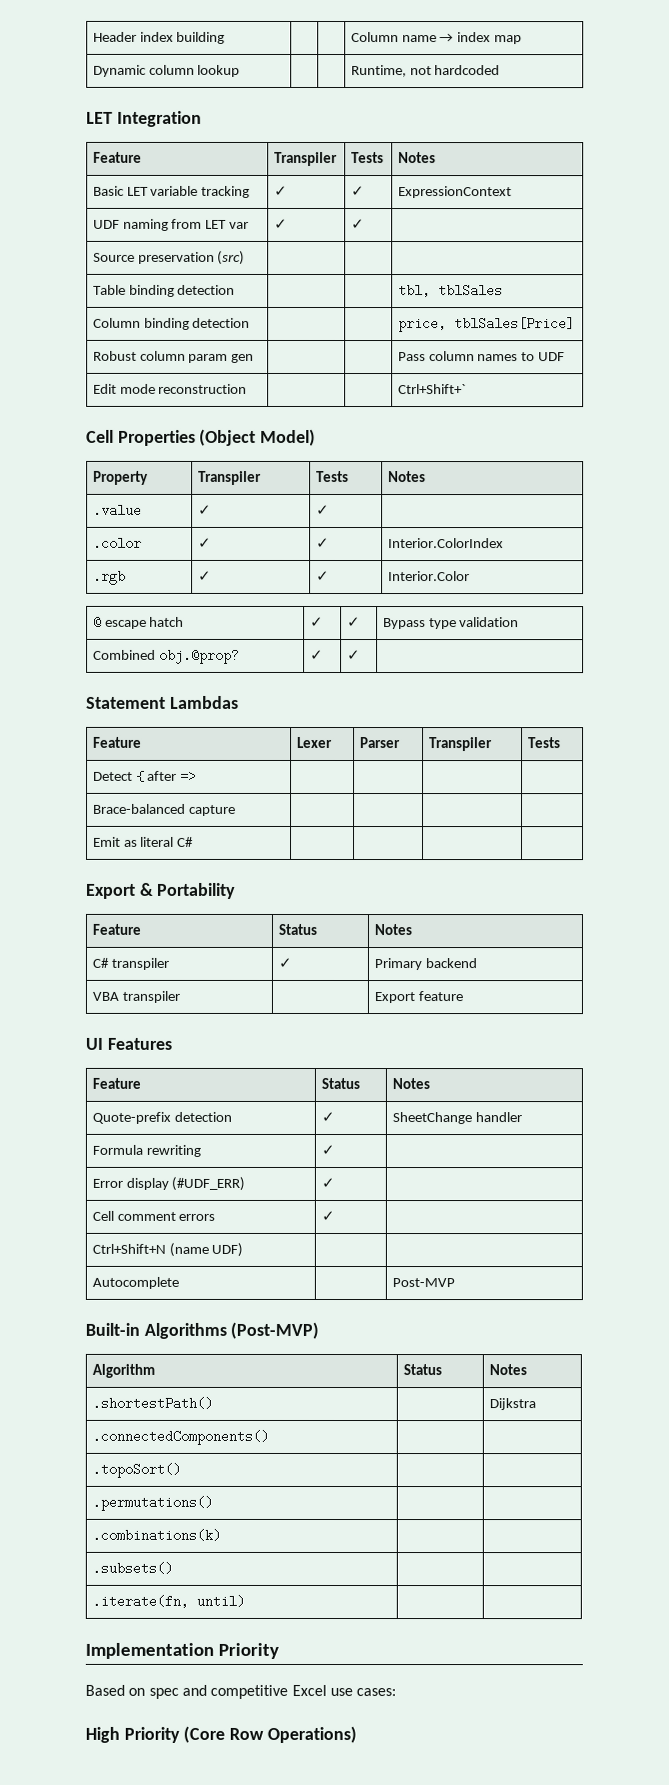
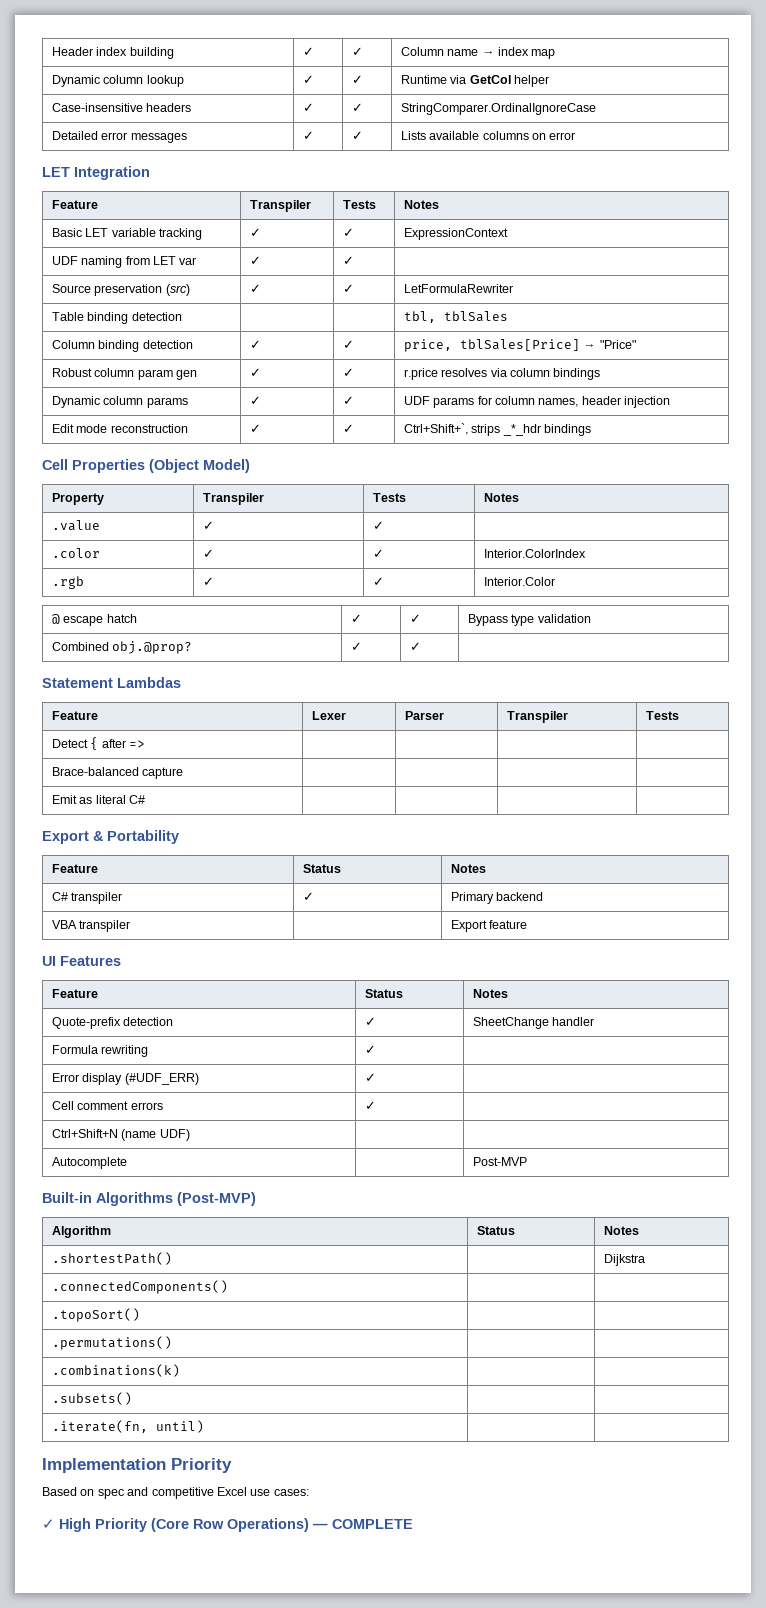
- Header index building | | | Column name → index map
+ Header index building | ✓ | ✓ | Column name → index map
- Dynamic column lookup | | | Runtime, not hardcoded
+ Dynamic column lookup | ✓ | ✓ | Runtime via GetCol helper
+ Case-insensitive headers | ✓ | ✓ | StringComparer.OrdinalIgnoreCase
+ Detailed error messages | ✓ | ✓ | Lists available columns on error
- Source preservation (src) | | |
+ Source preservation (src) | ✓ | ✓ | LetFormulaRewriter
- Column binding detection | | | price, tblSales[Price]
+ Column binding detection | ✓ | ✓ | price, tblSales[Price] → "Price"
- Robust column param gen | | | Pass column names to UDF
- Edit mode reconstruction | | | Ctrl+Shift+`
+ Robust column param gen | ✓ | ✓ | r.price resolves via column bindings
+ Dynamic column params | ✓ | ✓ | UDF params for column names, header injection
+ Edit mode reconstruction | ✓ | ✓ | Ctrl+Shift+`, strips _*_hdr bindings
- High Priority (Core Row Operations)
+ ✓ High Priority (Core Row Operations) — COMPLETE

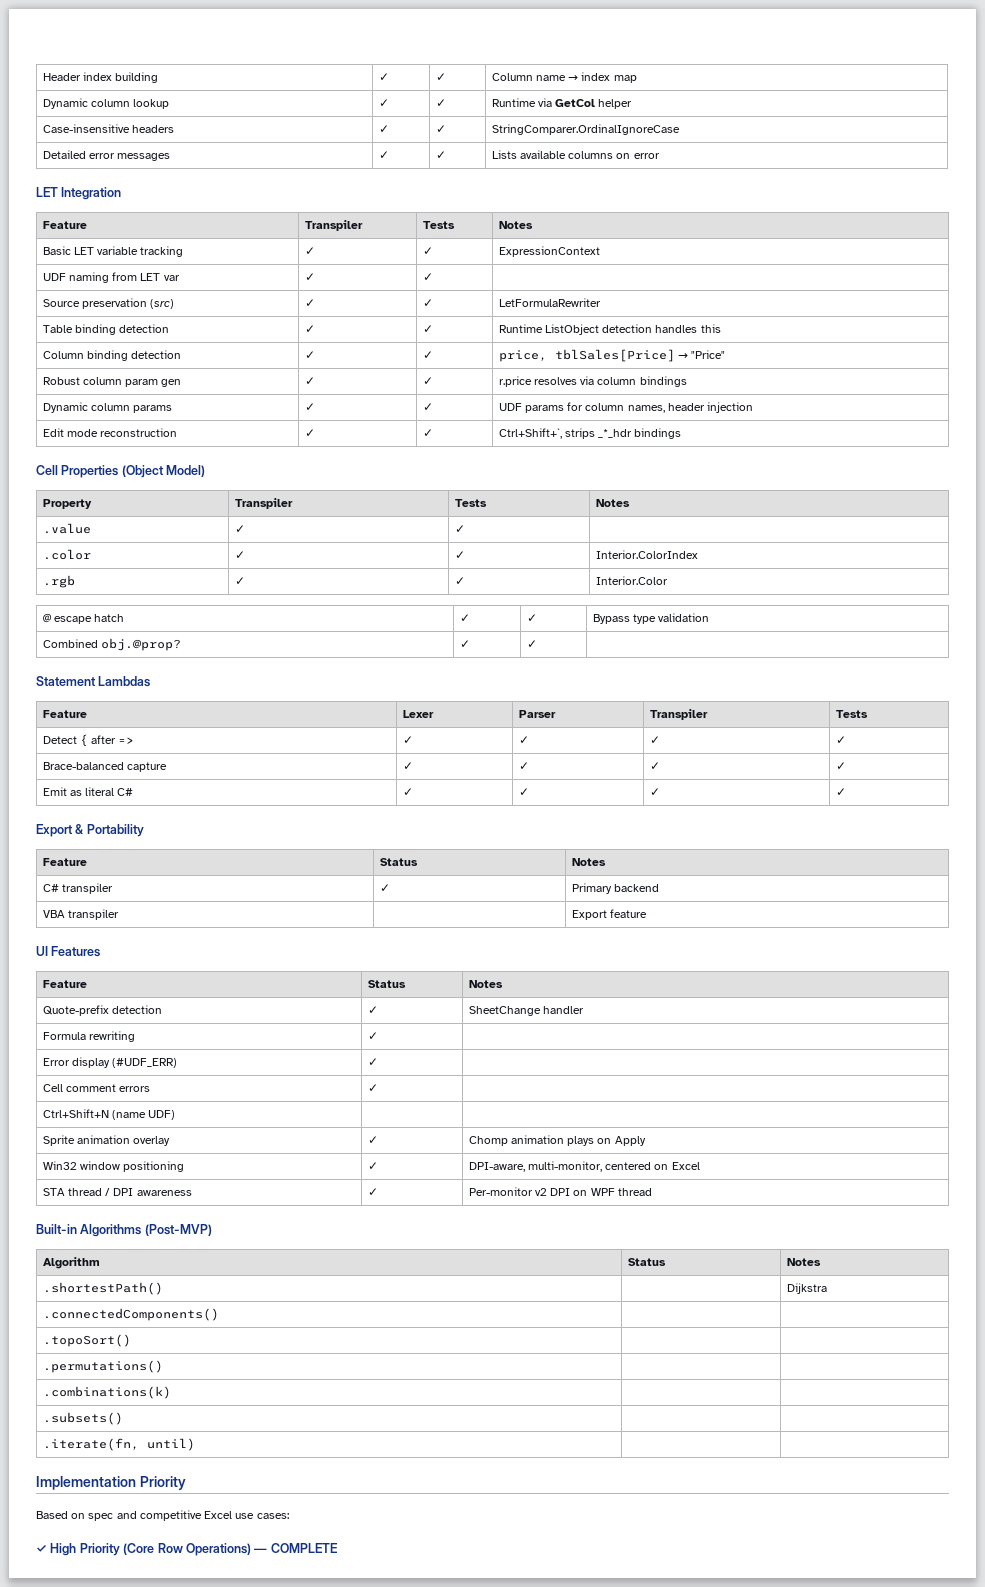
- Table binding detection | | | tbl, tblSales
+ Table binding detection | ✓ | ✓ | Runtime ListObject detection handles this
- Detect { after => | | | |
- Brace-balanced capture | | | |
+ Detect { after => | ✓ | ✓ | ✓ | ✓
+ Brace-balanced capture | ✓ | ✓ | ✓ | ✓
- Emit as literal C# | | | |
+ Emit as literal C# | ✓ | ✓ | ✓ | ✓
- Autocomplete | | Post-MVP
+ Sprite animation overlay | ✓ | Chomp animation plays on Apply
+ Win32 window positioning | ✓ | DPI-aware, multi-monitor, centered on Excel
+ STA thread / DPI awareness | ✓ | Per-monitor v2 DPI on WPF thread

